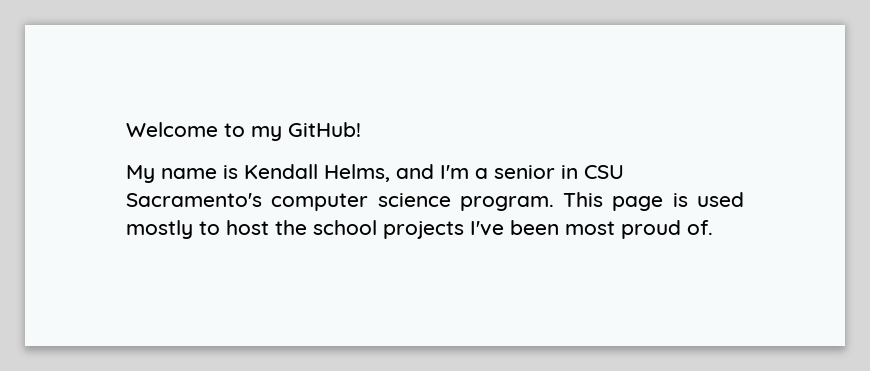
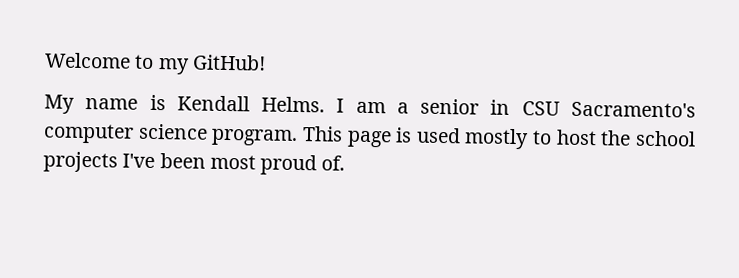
- My name is Kendall Helms, and I'm a senior in CSU Sacramento's computer science program.
+ My name is Kendall Helms. I am a senior in CSU Sacramento's computer science program.

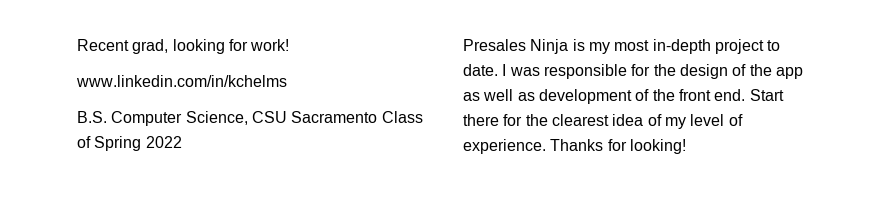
- Welcome to my GitHub!
- My name is Kendall Helms. I am a senior in CSU Sacramento's computer science program. This page is used mostly to host the school projects I've been most proud of.
+ Recent grad, looking for work!
+ www.linkedin.com/in/kchelms
+ B.S. Computer Science, CSU Sacramento Class of Spring 2022
+ Presales Ninja is my most in-depth project to date. I was responsible for the design of the app as well as development of the front end. Start there for the clearest idea of my level of experience. Thanks for looking!

